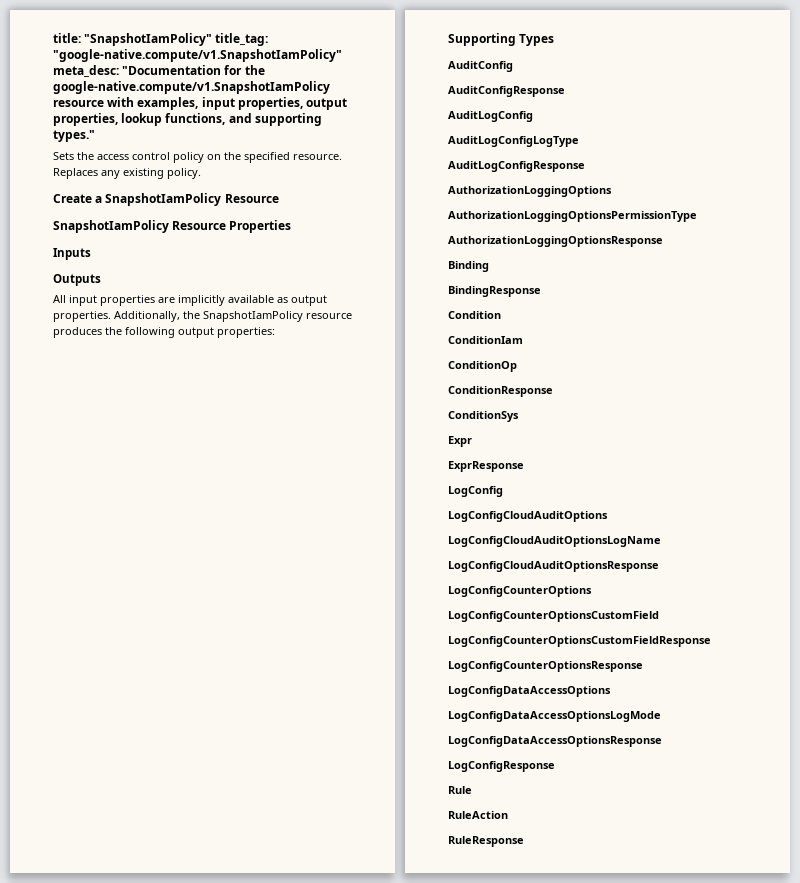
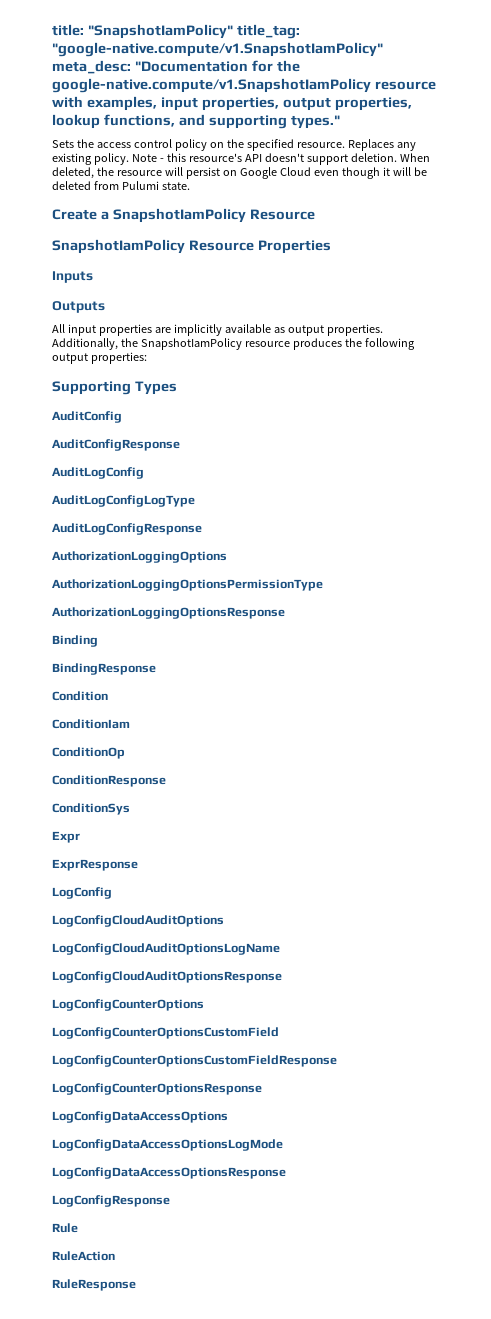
+ Note - this resource's API doesn't support deletion. When deleted, the resource will persist on Google Cloud even though it will be deleted from Pulumi state.

